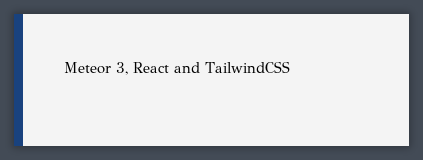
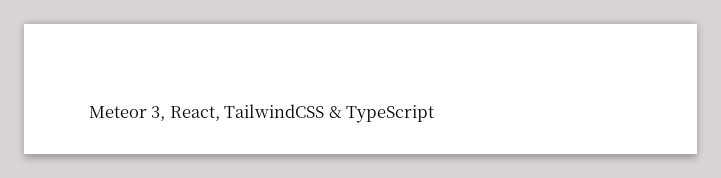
- Meteor 3, React and TailwindCSS
+ Meteor 3, React, TailwindCSS & TypeScript

